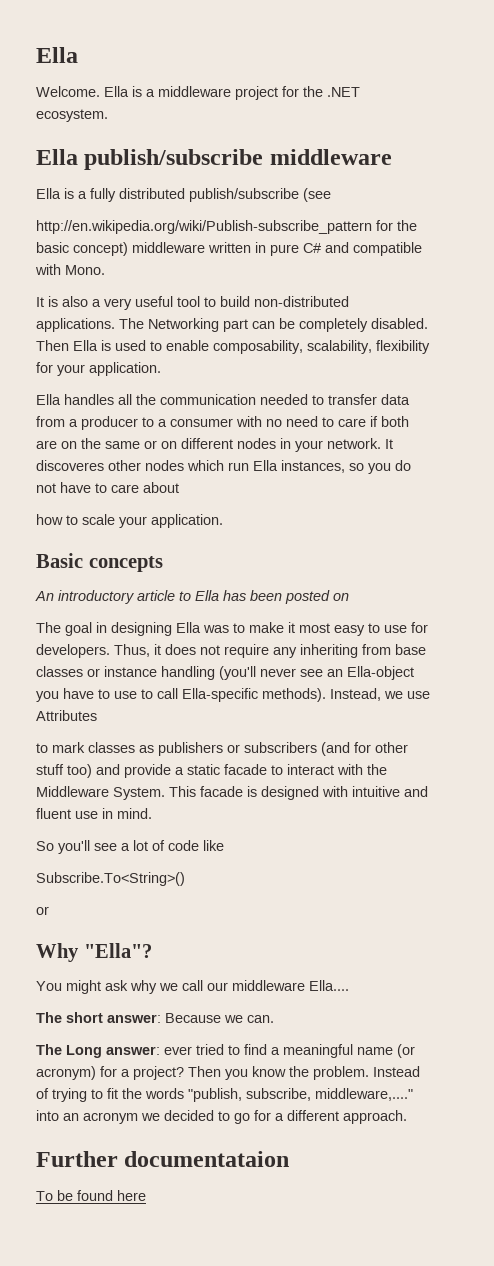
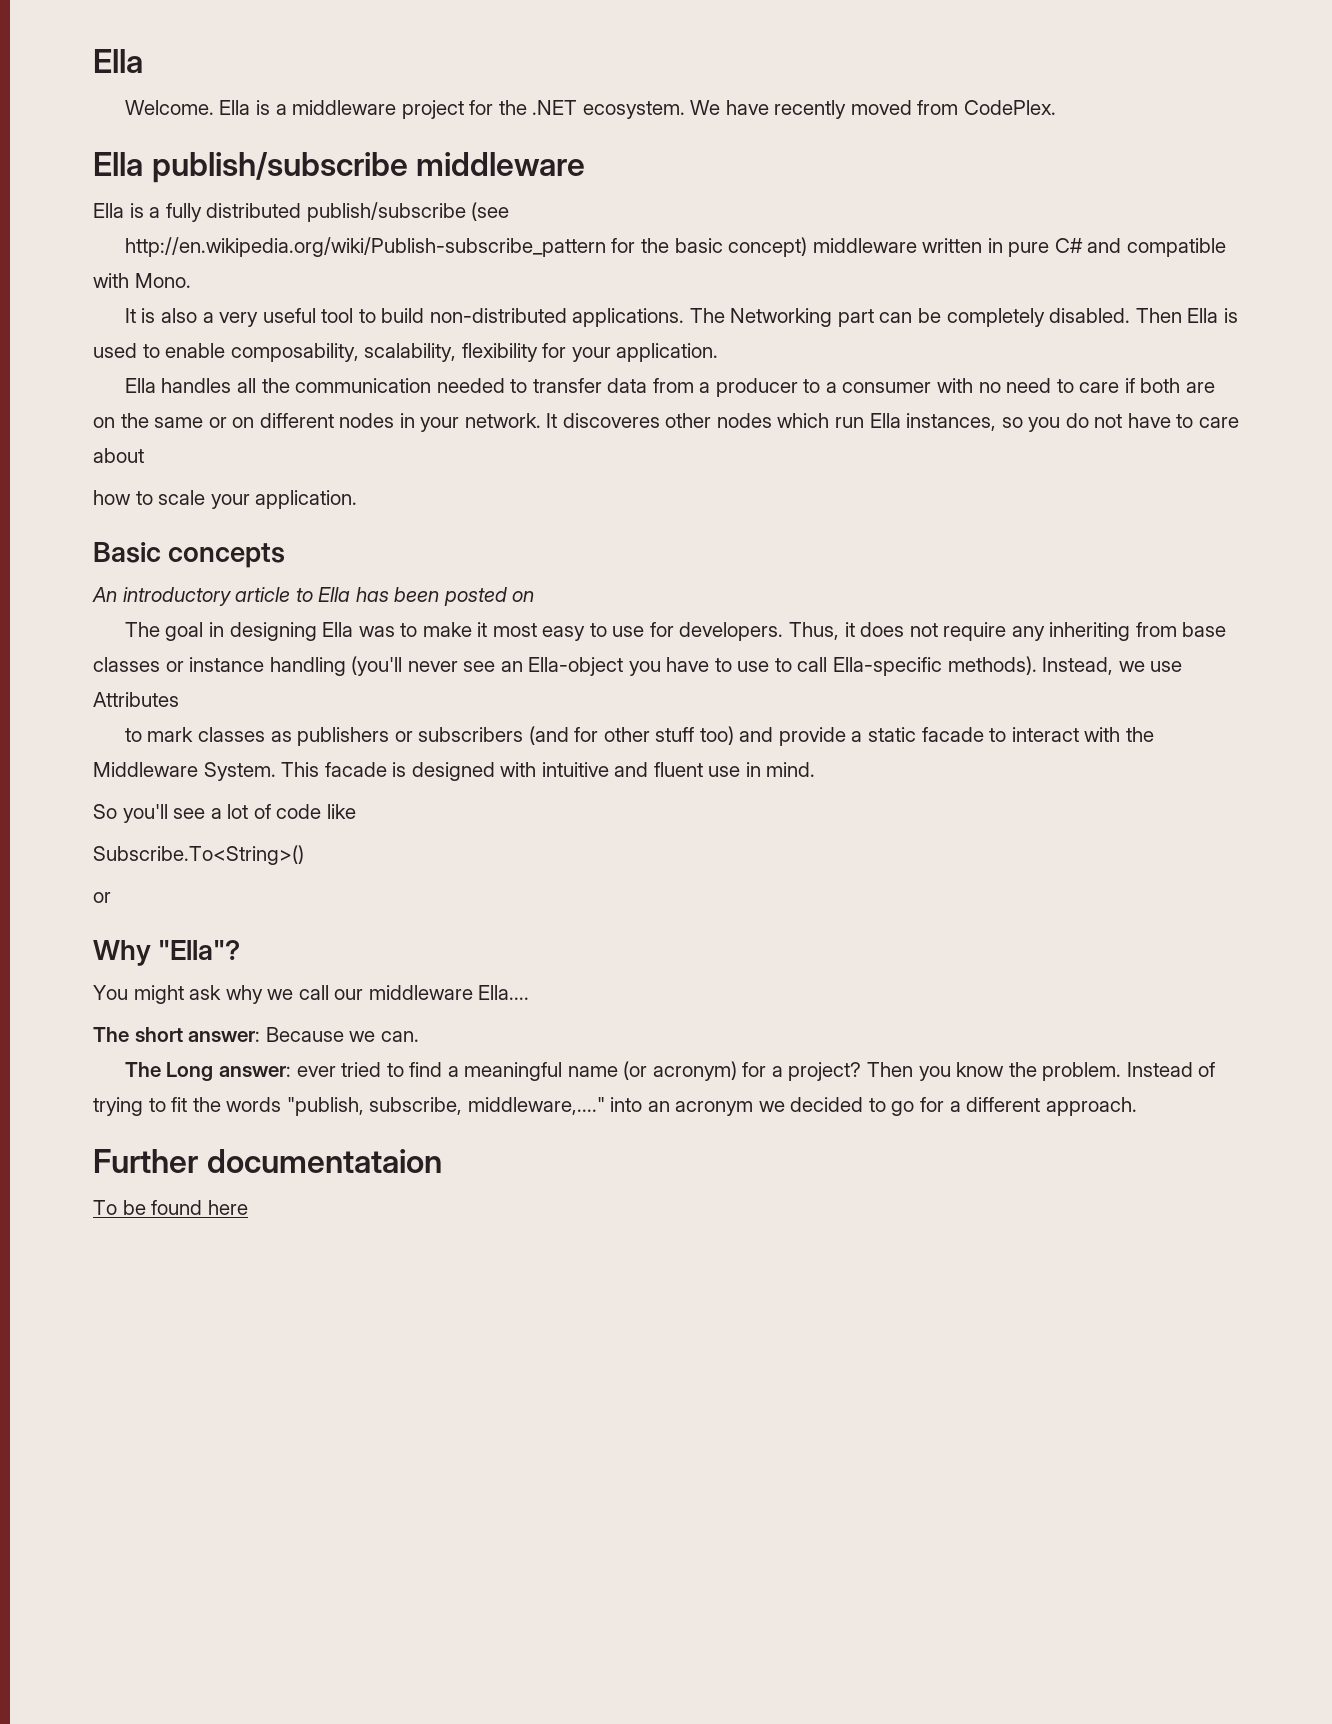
+ We have recently moved from CodePlex.

